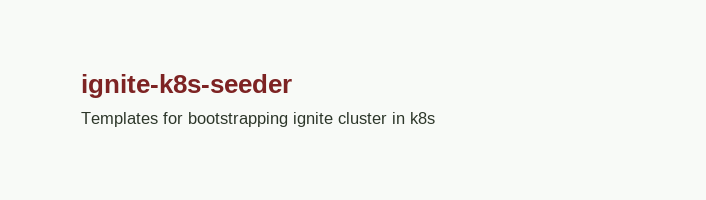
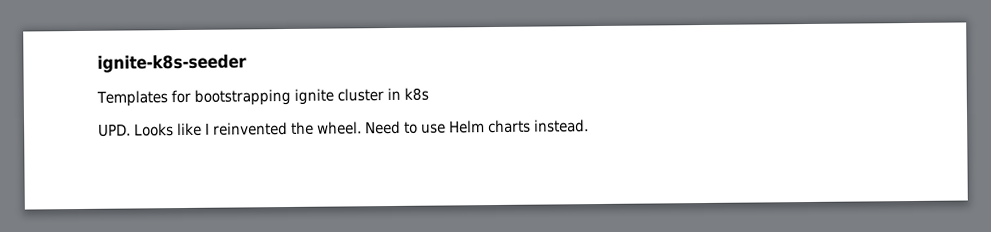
+ UPD. Looks like I reinvented the wheel. Need to use Helm charts instead.

